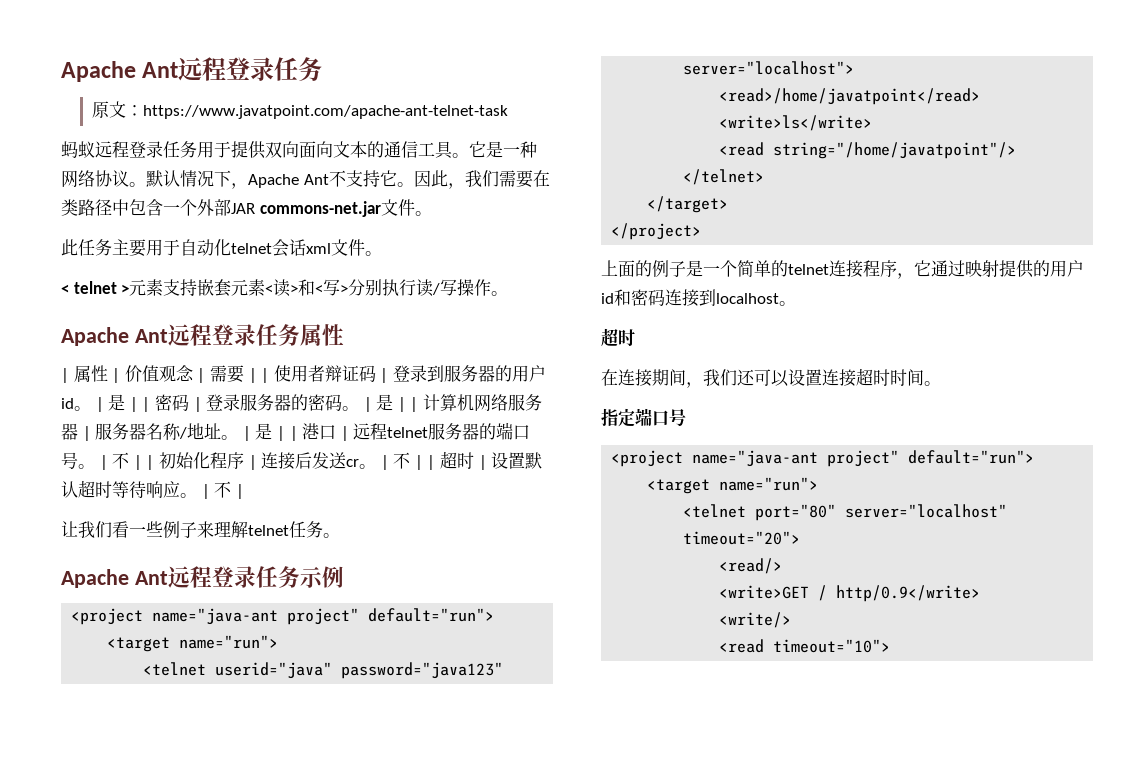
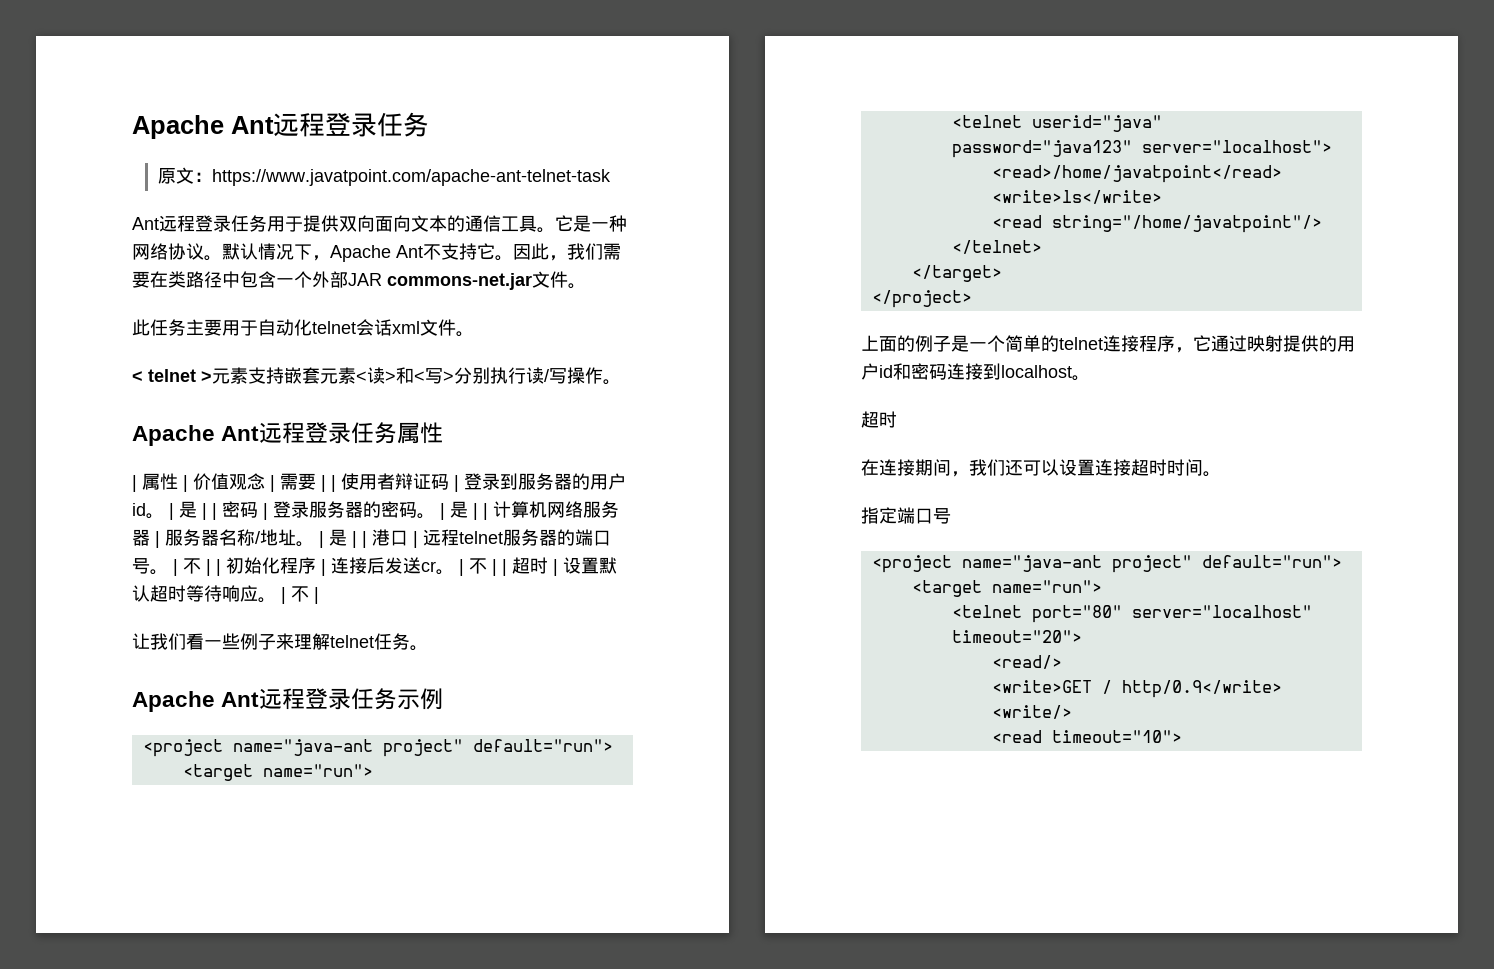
- 蚂蚁远程登录任务用于提供双向面向文本的通信工具。
+ Ant远程登录任务用于提供双向面向文本的通信工具。

